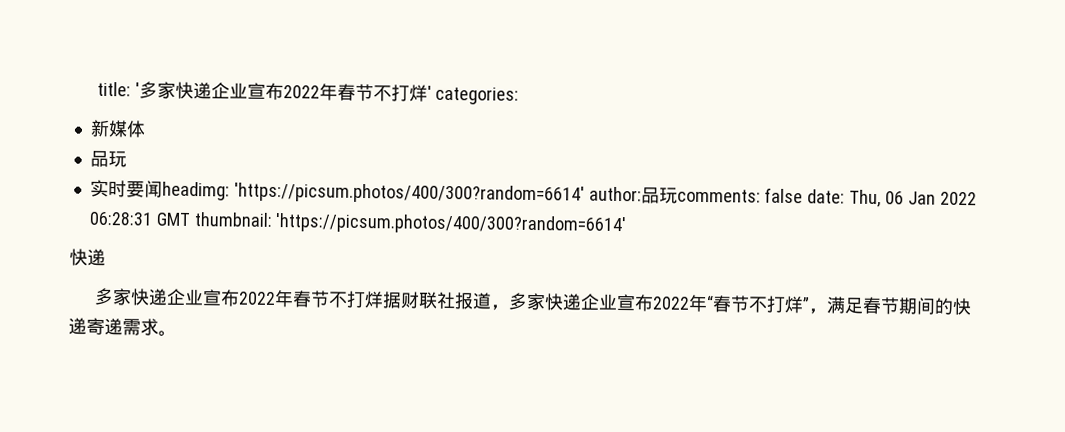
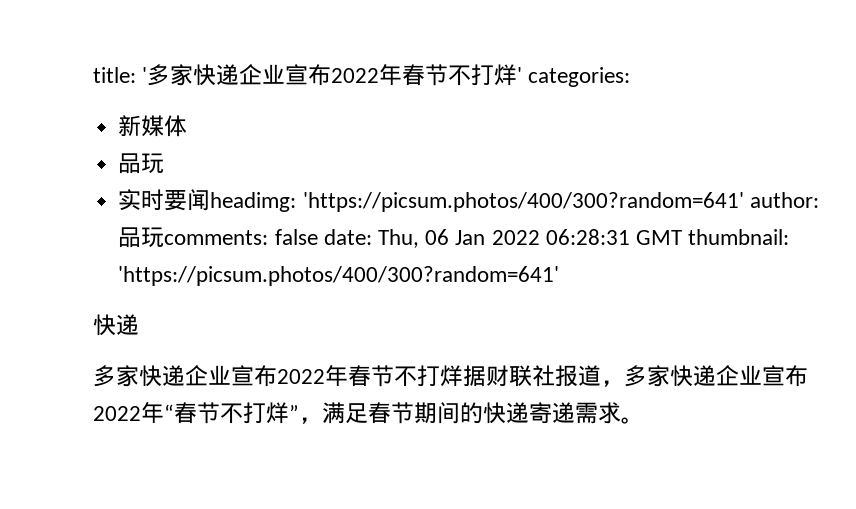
- 实时要闻headimg: 'https://picsum.photos/400/300?random=6614' author:品玩comments: false date: Thu, 06 Jan 2022 06:28:31 GMT thumbnail: 'https://picsum.photos/400/300?random=6614'
+ 实时要闻headimg: 'https://picsum.photos/400/300?random=641' author:品玩comments: false date: Thu, 06 Jan 2022 06:28:31 GMT thumbnail: 'https://picsum.photos/400/300?random=641'

